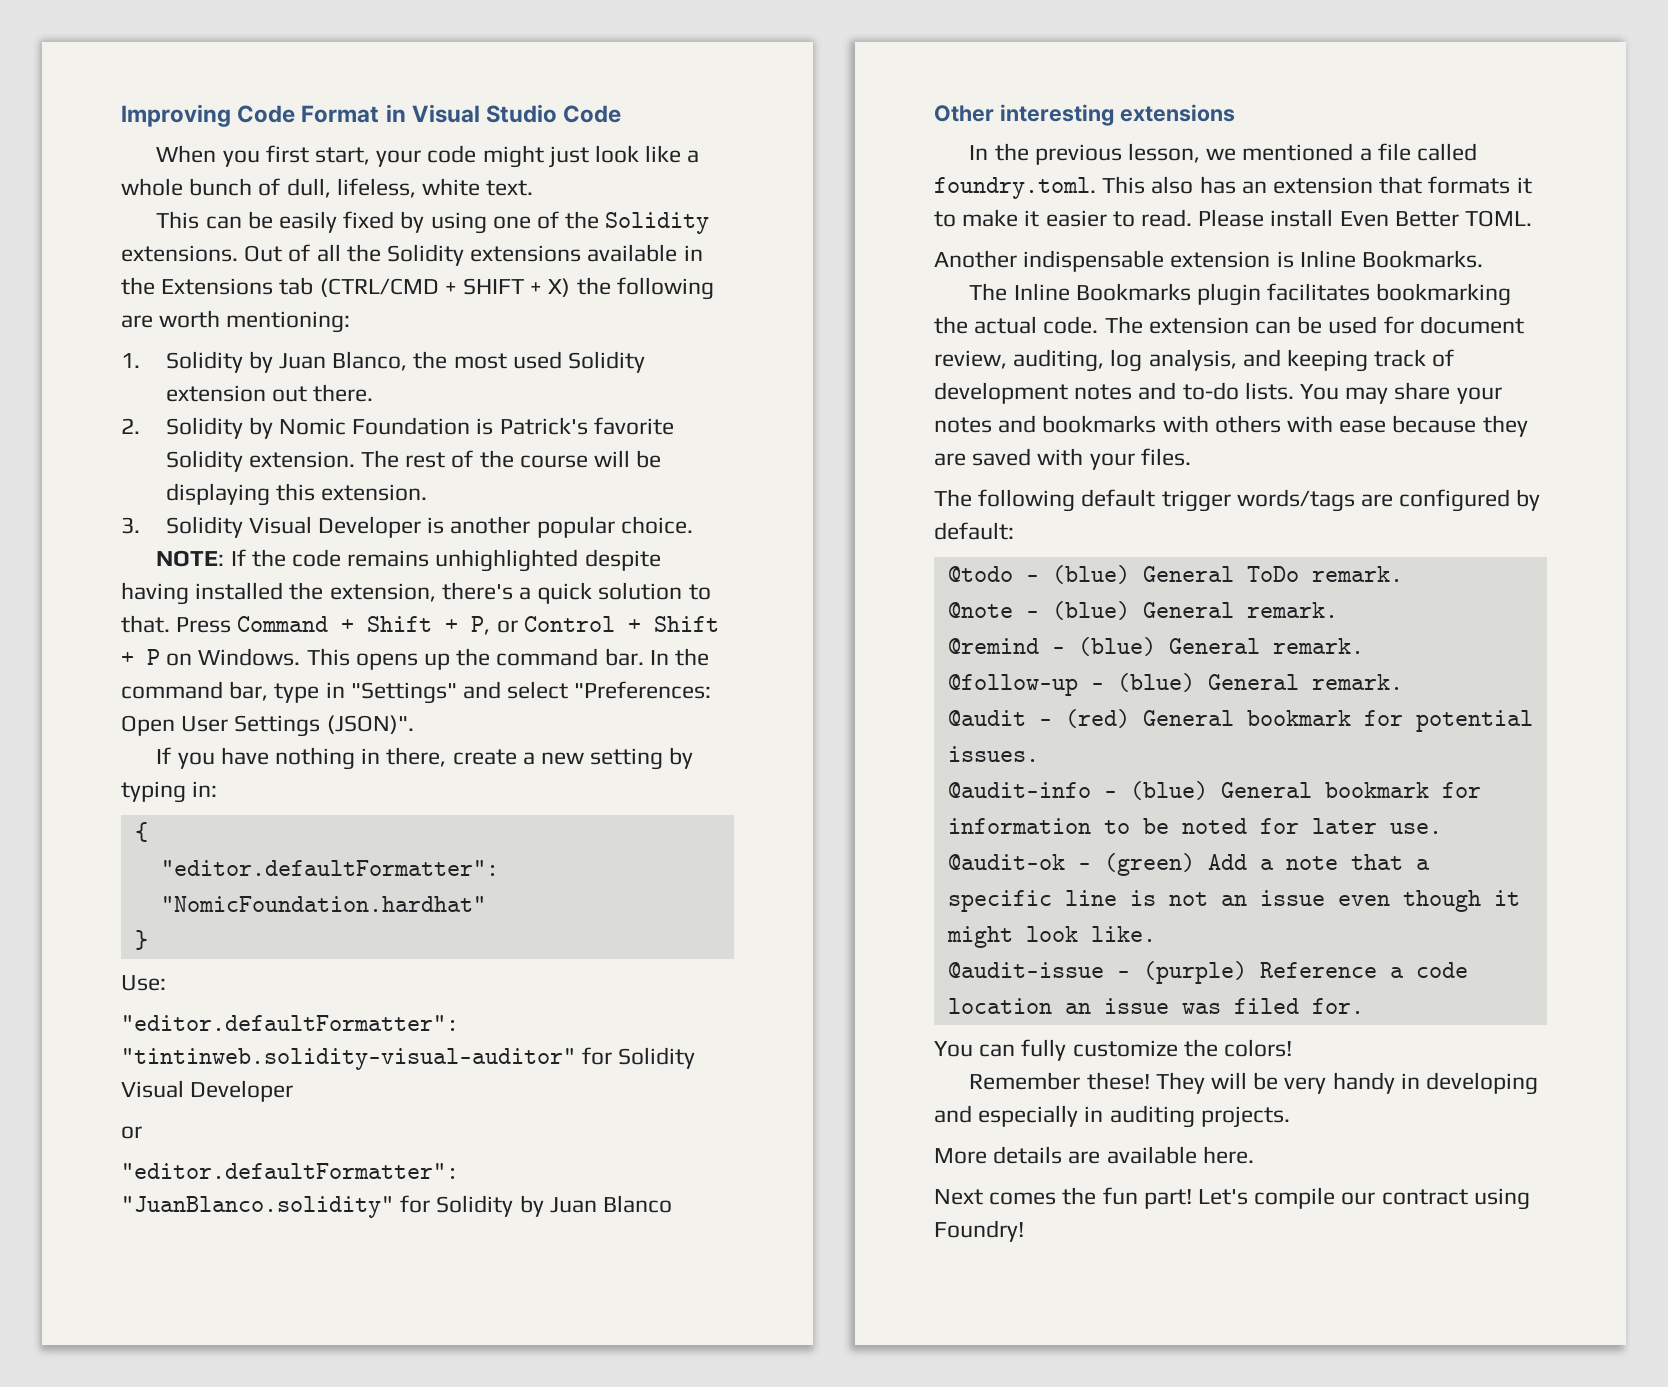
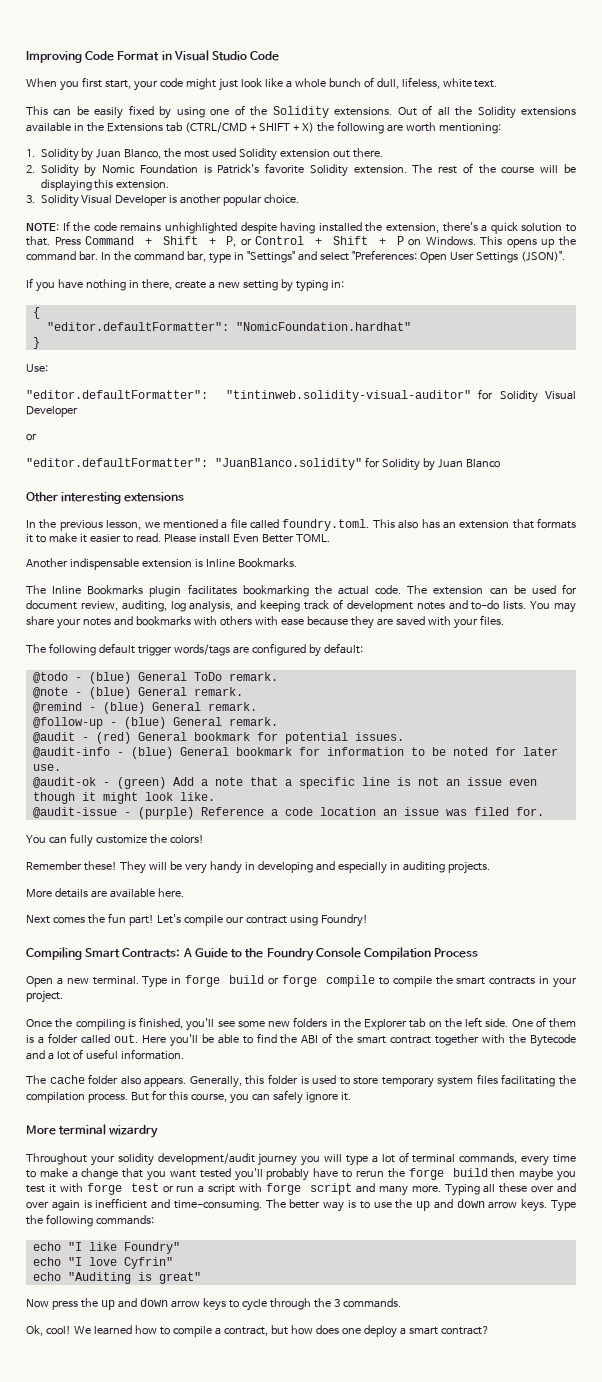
+ Compiling Smart Contracts: A Guide to the Foundry Console Compilation Process
+ Open a new terminal. Type in forge build or forge compile to compile the smart contracts in your project.
+ Once the compiling is finished, you'll see some new folders in the Explorer tab on the left side. One of them is a folder called out. Here you'll be able to find the ABI of the smart contract together with the Bytecode and a lot of useful information.
+ The cache folder also appears. Generally, this folder is used to store temporary system files facilitating the compilation process. But for this course, you can safely ignore it.
+ More terminal wizardry
+ Throughout your solidity development/audit journey you will type a lot of terminal commands, every time to make a change that you want tested you'll probably have to rerun the forge build then maybe you test it with forge test or run a script with forge script and many more. Typing all these over and over again is inefficient and time-consuming. The better way is to use the up and down arrow keys. Type the following commands:
+ echo "I like Foundry"
+ echo "I love Cyfrin"
+ echo "Auditing is great"
+ Now press the up and down arrow keys to cycle through the 3 commands.
+ Ok, cool! We learned how to compile a contract, but how does one deploy a smart contract?

